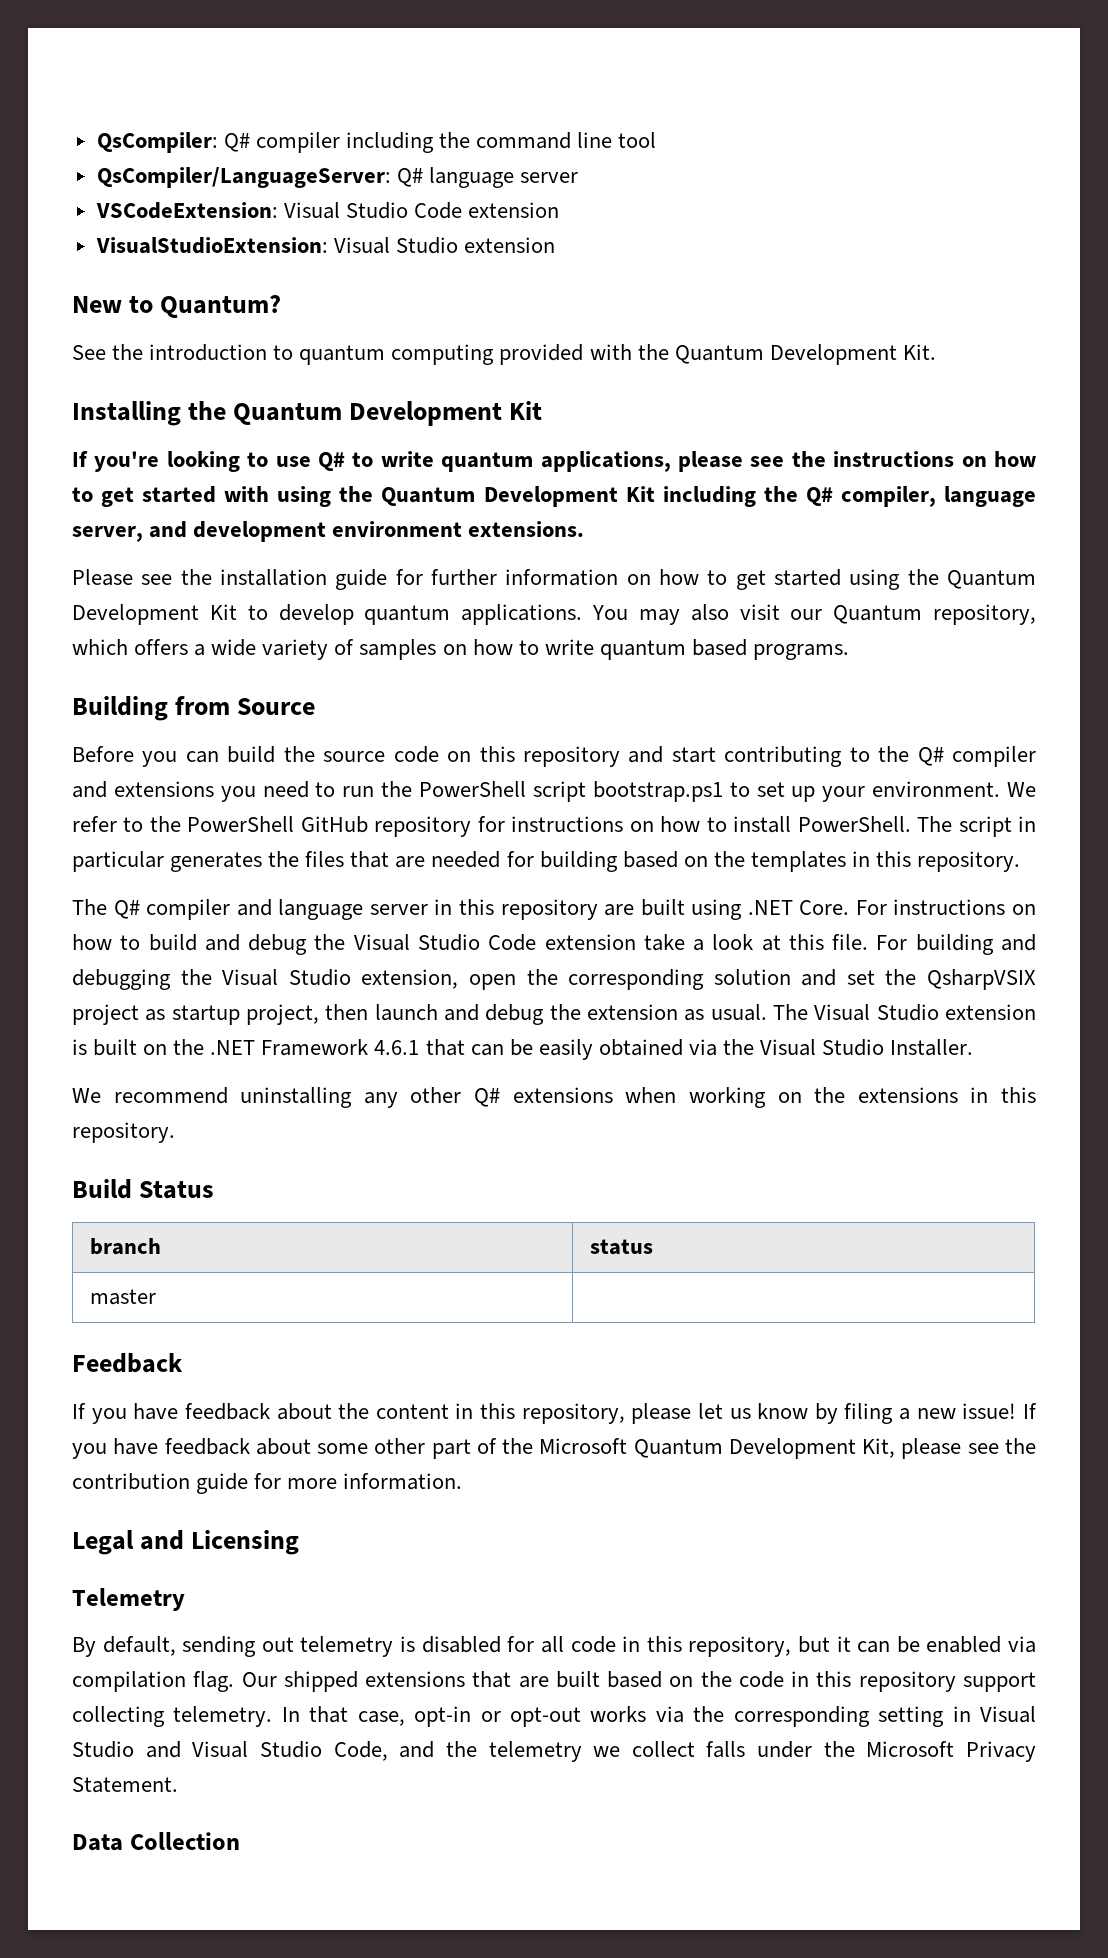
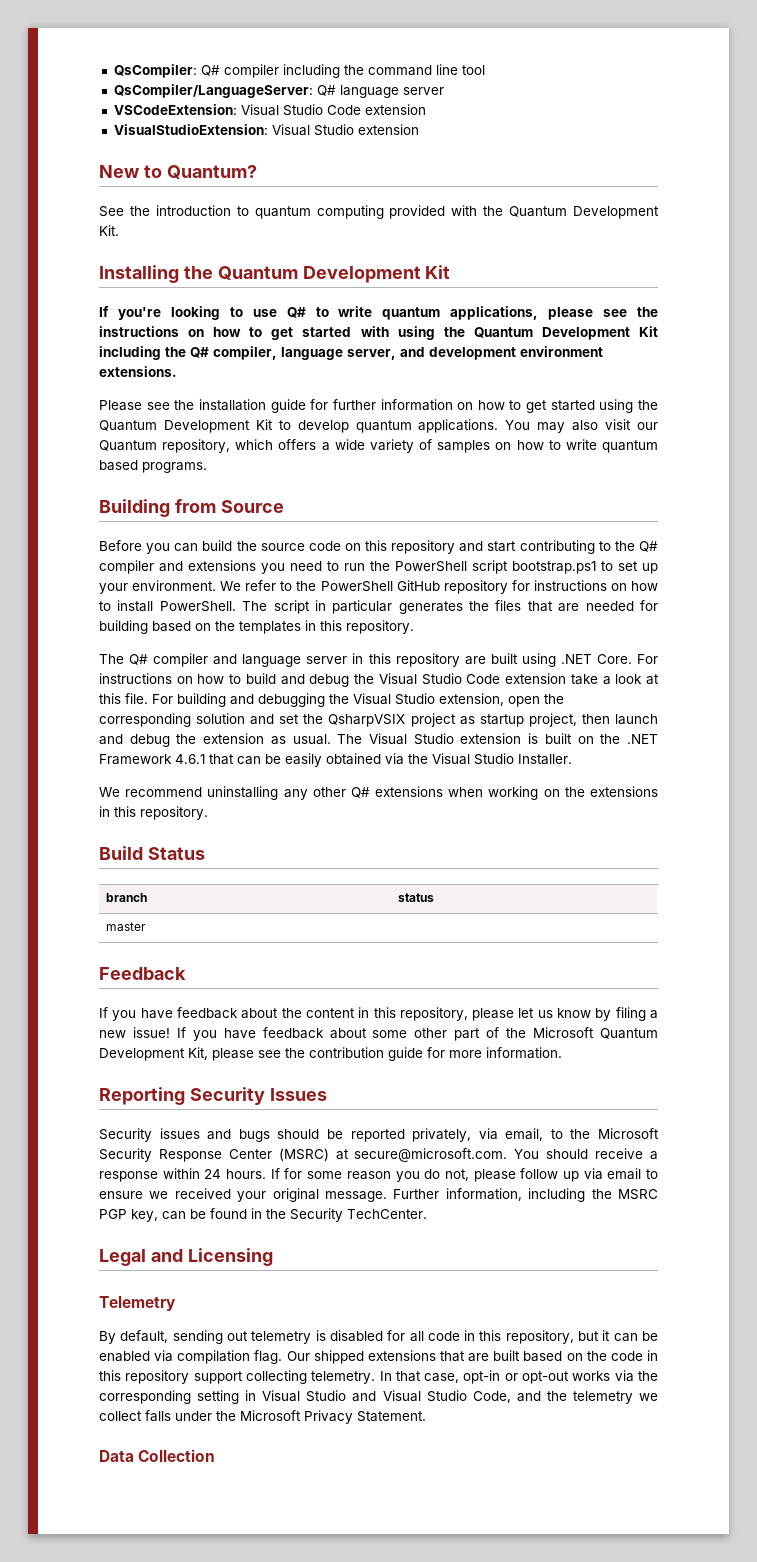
+ Reporting Security Issues
+ Security issues and bugs should be reported privately, via email, to the Microsoft Security Response Center (MSRC) at secure@microsoft.com. You should receive a response within 24 hours. If for some reason you do not, please follow up via email to ensure we received your original message. Further information, including the MSRC PGP key, can be found in the Security TechCenter.

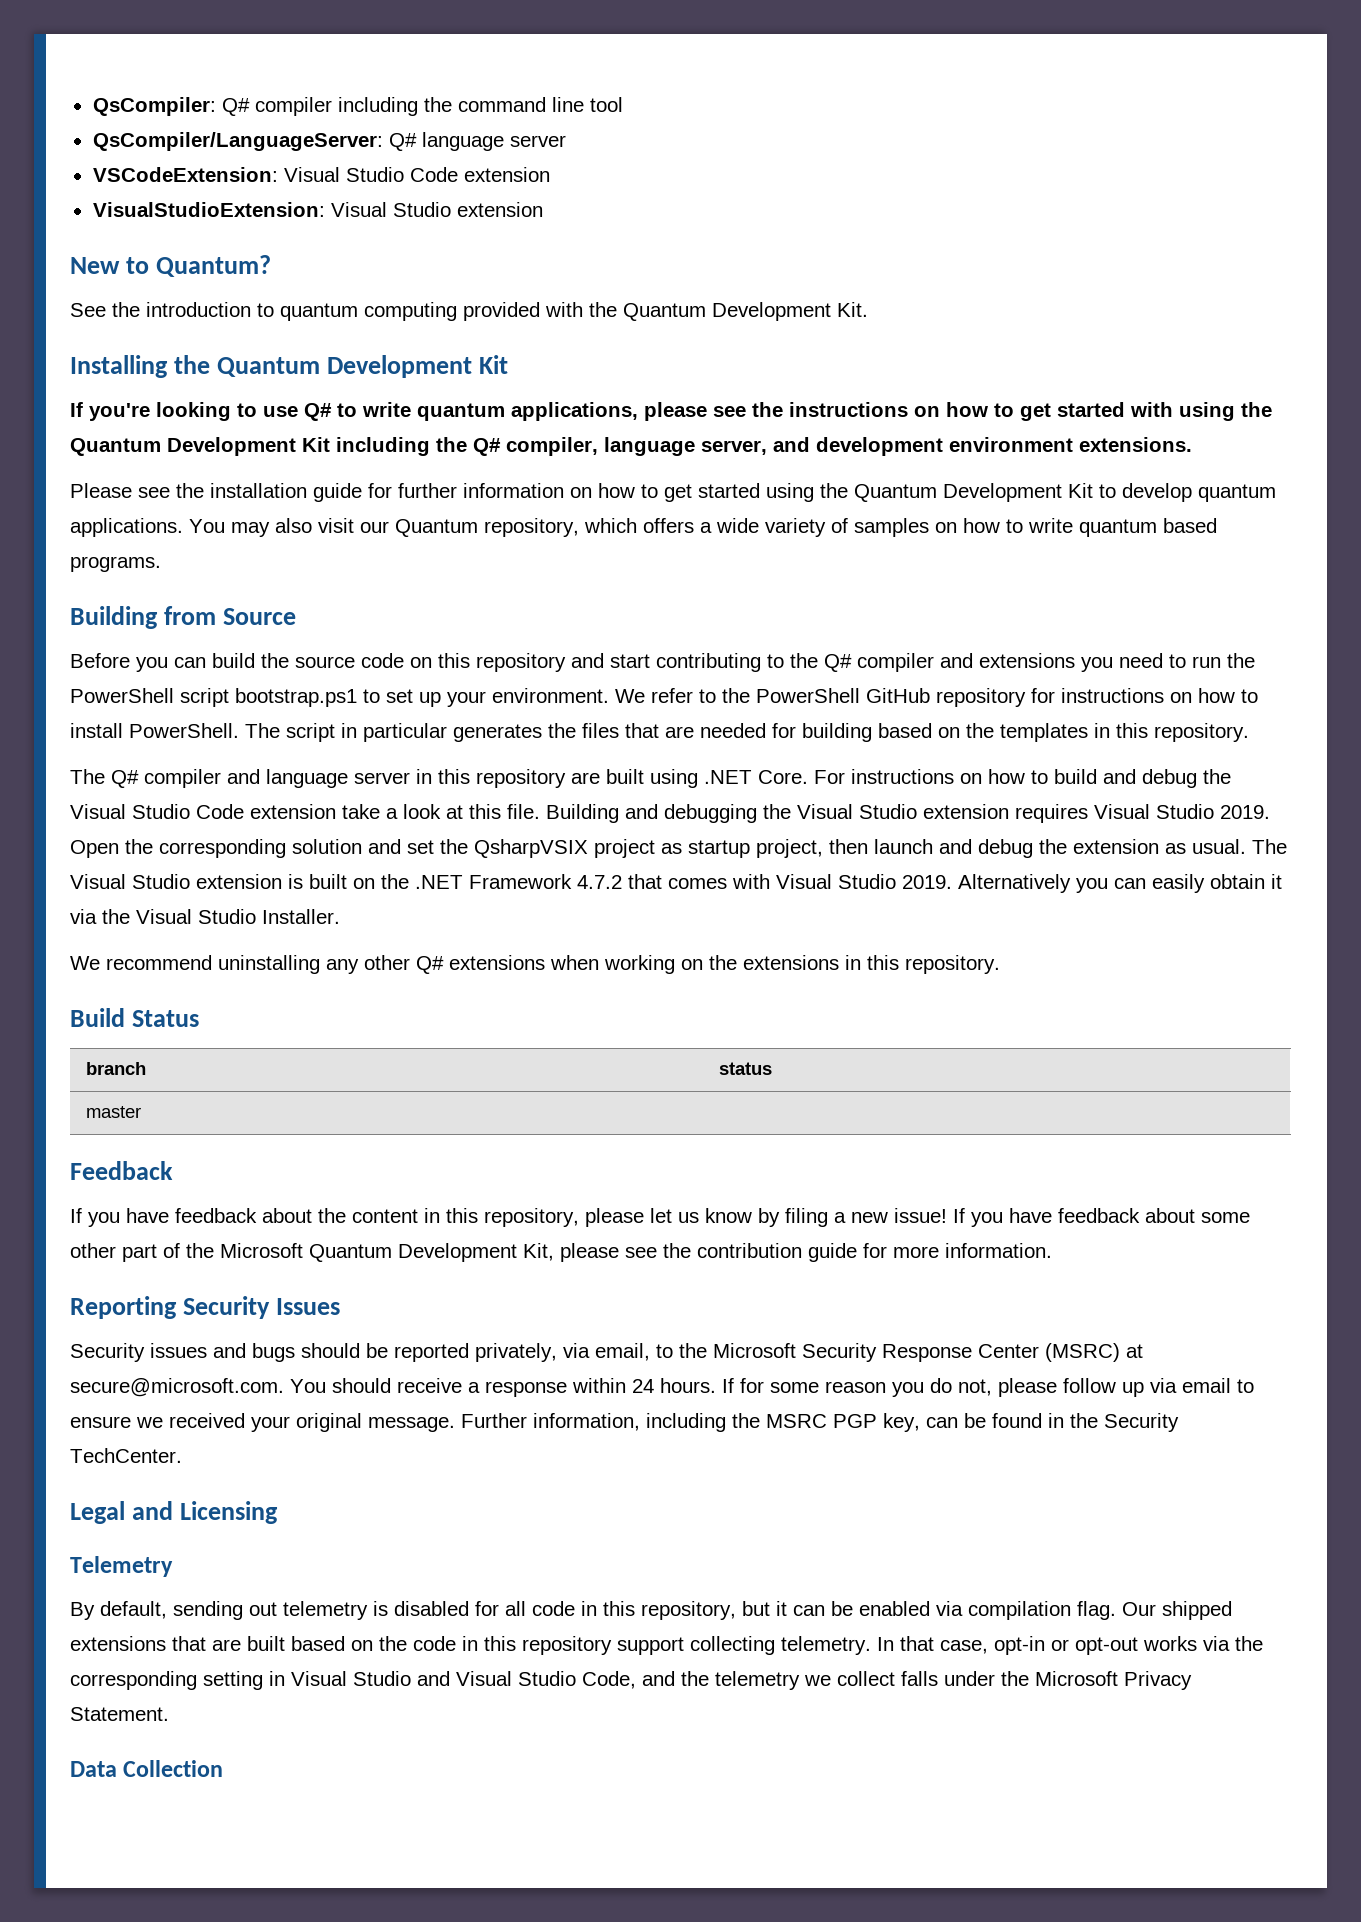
- For building and debugging the Visual Studio extension, open the corresponding solution and set the QsharpVSIX project as startup project, then launch and debug the extension as usual.
+ Building and debugging the Visual Studio extension requires Visual Studio 2019. Open the corresponding solution and set the QsharpVSIX project as startup project, then launch and debug the extension as usual.
- The Visual Studio extension is built on the .NET Framework 4.6.1 that can be easily obtained via the Visual Studio Installer.
+ The Visual Studio extension is built on the .NET Framework 4.7.2 that comes with Visual Studio 2019. Alternatively you can easily obtain it via the Visual Studio Installer.

